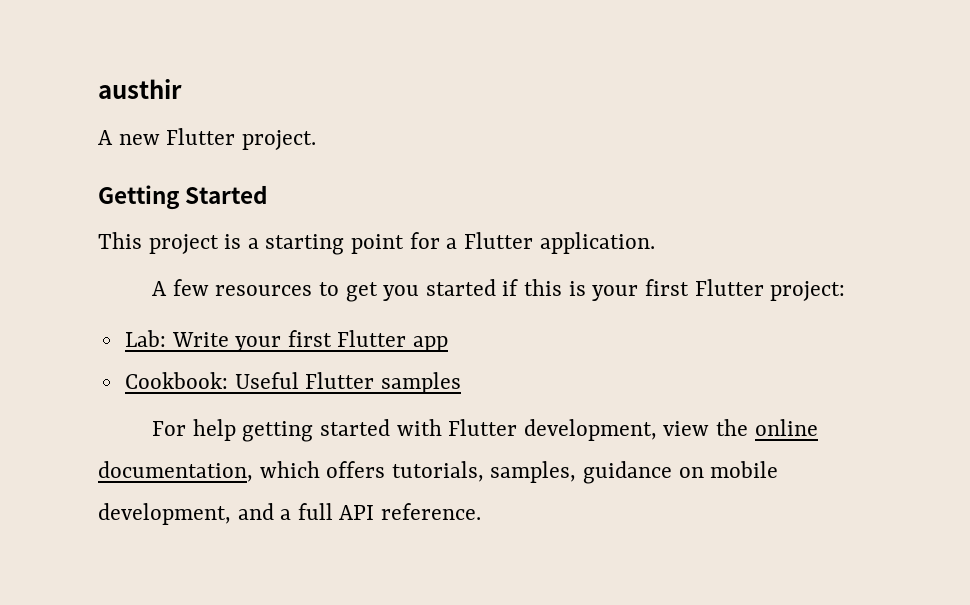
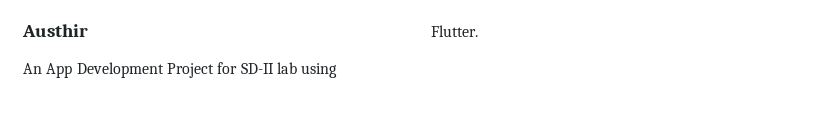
- austhir
- A new Flutter project.
- Getting Started
- This project is a starting point for a Flutter application.
- A few resources to get you started if this is your first Flutter project:
- Lab: Write your first Flutter app
- Cookbook: Useful Flutter samples
- For help getting started with Flutter development, view the online documentation, which offers tutorials, samples, guidance on mobile development, and a full API reference.
+ Austhir
+ An App Development Project for SD-II lab using Flutter.

